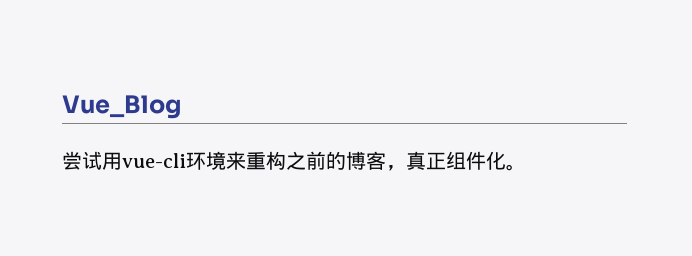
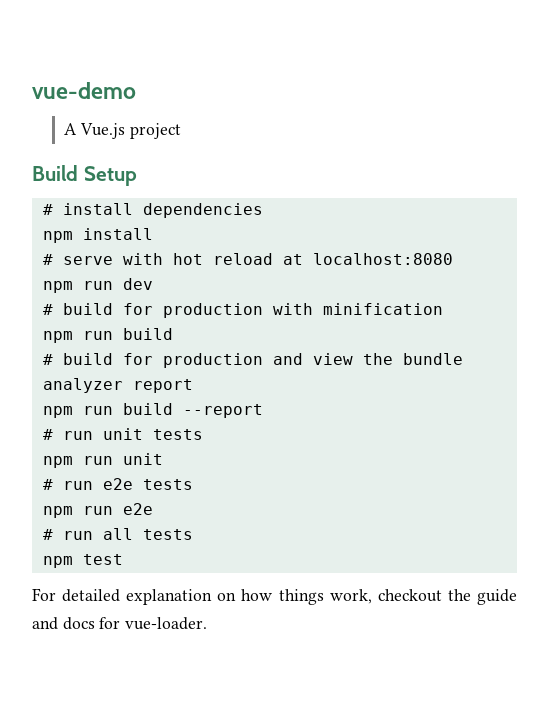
- Vue_Blog
- 尝试用vue-cli环境来重构之前的博客，真正组件化。
+ vue-demo
+ A Vue.js project
+ Build Setup
+ # install dependencies
+ npm install
+ # serve with hot reload at localhost:8080
+ npm run dev
+ # build for production with minification
+ npm run build
+ # build for production and view the bundle analyzer report
+ npm run build --report
+ # run unit tests
+ npm run unit
+ # run e2e tests
+ npm run e2e
+ # run all tests
+ npm test
+ For detailed explanation on how things work, checkout the guide and docs for vue-loader.

